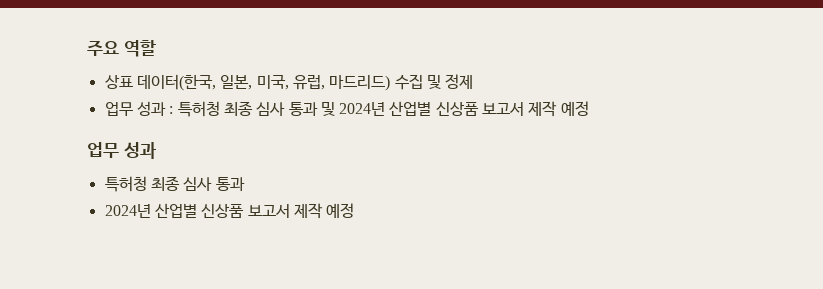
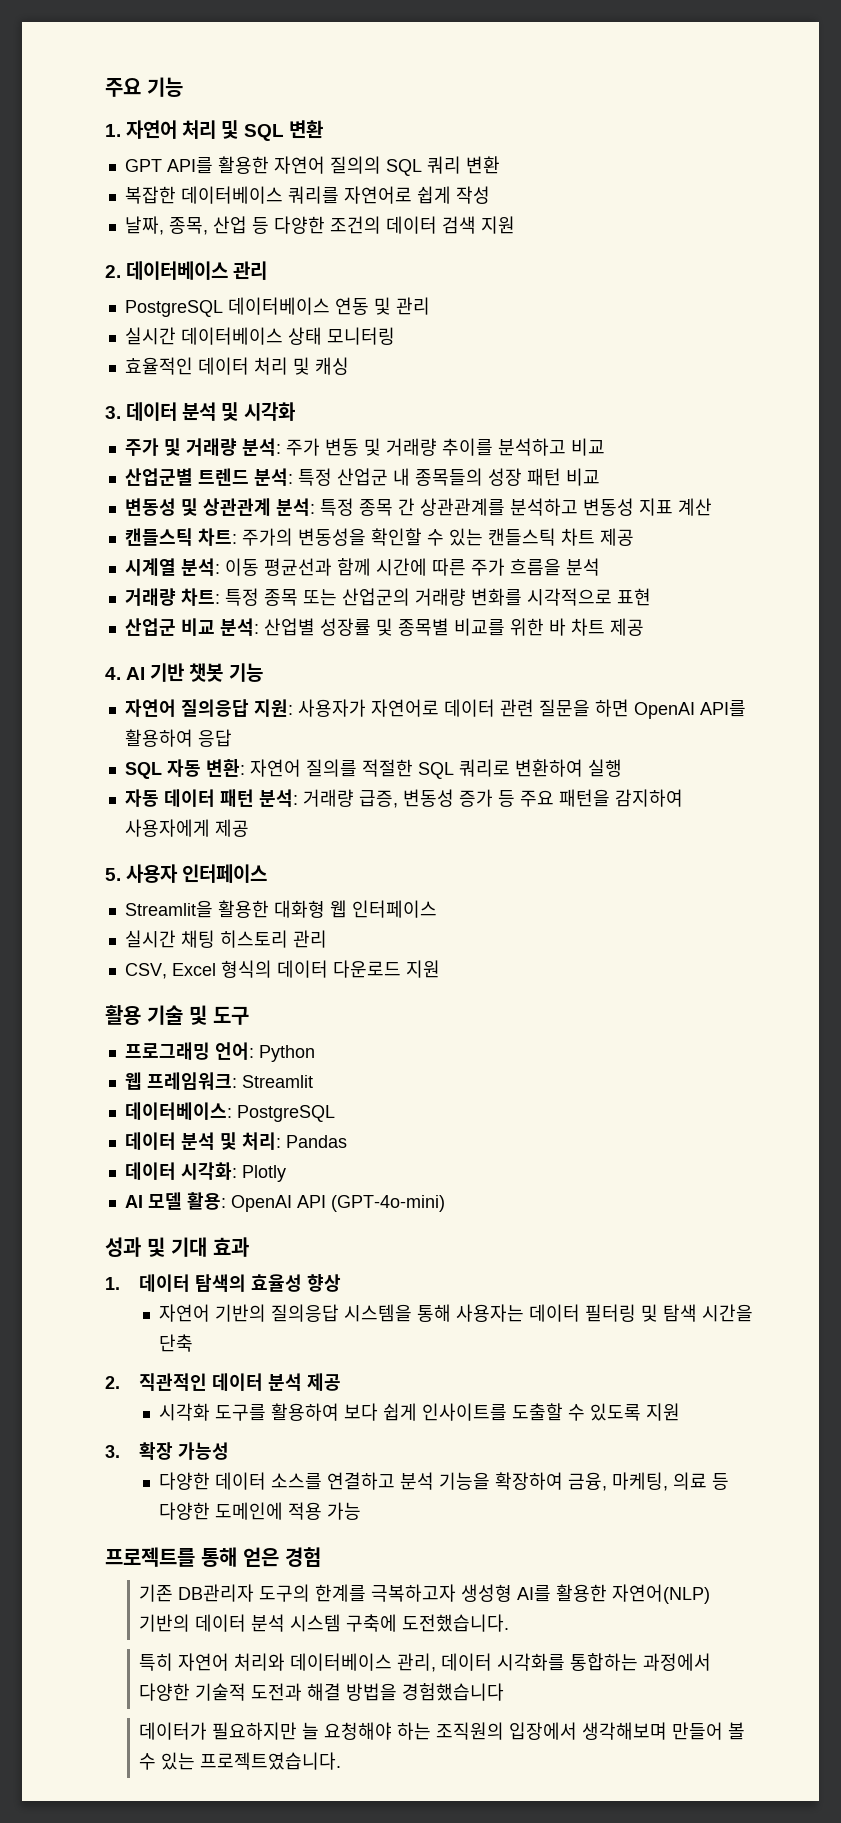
- 주요 역할
- 상표 데이터(한국, 일본, 미국, 유럽, 마드리드) 수집 및 정제
- 업무 성과 : 특허청 최종 심사 통과 및 2024년 산업별 신상품 보고서 제작 예정
- 업무 성과
- 특허청 최종 심사 통과
- 2024년 산업별 신상품 보고서 제작 예정
+ 주요 기능
+ 1. 자연어 처리 및 SQL 변환
+ GPT API를 활용한 자연어 질의의 SQL 쿼리 변환
+ 복잡한 데이터베이스 쿼리를 자연어로 쉽게 작성
+ 날짜, 종목, 산업 등 다양한 조건의 데이터 검색 지원
+ 2. 데이터베이스 관리
+ PostgreSQL 데이터베이스 연동 및 관리
+ 실시간 데이터베이스 상태 모니터링
+ 효율적인 데이터 처리 및 캐싱
+ 3. 데이터 분석 및 시각화
+ 주가 및 거래량 분석: 주가 변동 및 거래량 추이를 분석하고 비교
+ 산업군별 트렌드 분석: 특정 산업군 내 종목들의 성장 패턴 비교
+ 변동성 및 상관관계 분석: 특정 종목 간 상관관계를 분석하고 변동성 지표 계산
+ 캔들스틱 차트: 주가의 변동성을 확인할 수 있는 캔들스틱 차트 제공
+ 시계열 분석: 이동 평균선과 함께 시간에 따른 주가 흐름을 분석
+ 거래량 차트: 특정 종목 또는 산업군의 거래량 변화를 시각적으로 표현
+ 산업군 비교 분석: 산업별 성장률 및 종목별 비교를 위한 바 차트 제공
+ 4. AI 기반 챗봇 기능
+ 자연어 질의응답 지원: 사용자가 자연어로 데이터 관련 질문을 하면 OpenAI API를 활용하여 응답
+ SQL 자동 변환: 자연어 질의를 적절한 SQL 쿼리로 변환하여 실행
+ 자동 데이터 패턴 분석: 거래량 급증, 변동성 증가 등 주요 패턴을 감지하여 사용자에게 제공
+ 5. 사용자 인터페이스
+ Streamlit을 활용한 대화형 웹 인터페이스
+ 실시간 채팅 히스토리 관리
+ CSV, Excel 형식의 데이터 다운로드 지원
+ 활용 기술 및 도구
+ 프로그래밍 언어: Python
+ 웹 프레임워크: Streamlit
+ 데이터베이스: PostgreSQL
+ 데이터 분석 및 처리: Pandas
+ 데이터 시각화: Plotly
+ AI 모델 활용: OpenAI API (GPT-4o-mini)
+ 성과 및 기대 효과
+ 1. 데이터 탐색의 효율성 향상
+ 자연어 기반의 질의응답 시스템을 통해 사용자는 데이터 필터링 및 탐색 시간을 단축
+ 2. 직관적인 데이터 분석 제공
+ 시각화 도구를 활용하여 보다 쉽게 인사이트를 도출할 수 있도록 지원
+ 3. 확장 가능성
+ 다양한 데이터 소스를 연결하고 분석 기능을 확장하여 금융, 마케팅, 의료 등 다양한 도메인에 적용 가능
+ 프로젝트를 통해 얻은 경험
+ 기존 DB관리자 도구의 한계를 극복하고자 생성형 AI를 활용한 자연어(NLP) 기반의 데이터 분석 시스템 구축에 도전했습니다.
+ 특히 자연어 처리와 데이터베이스 관리, 데이터 시각화를 통합하는 과정에서 다양한 기술적 도전과 해결 방법을 경험했습니다
+ 데이터가 필요하지만 늘 요청해야 하는 조직원의 입장에서 생각해보며 만들어 볼 수 있는 프로젝트였습니다.

